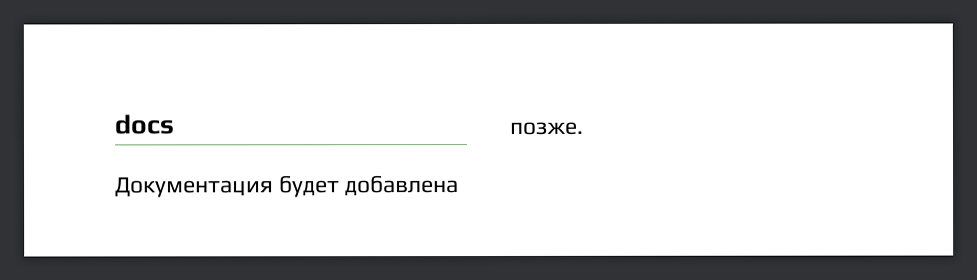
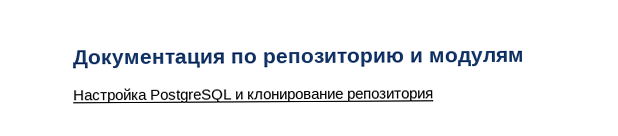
- docs
- Документация будет добавлена позже.
+ Документация по репозиторию и модулям
+ Настройка PostgreSQL и клонирование репозитория

